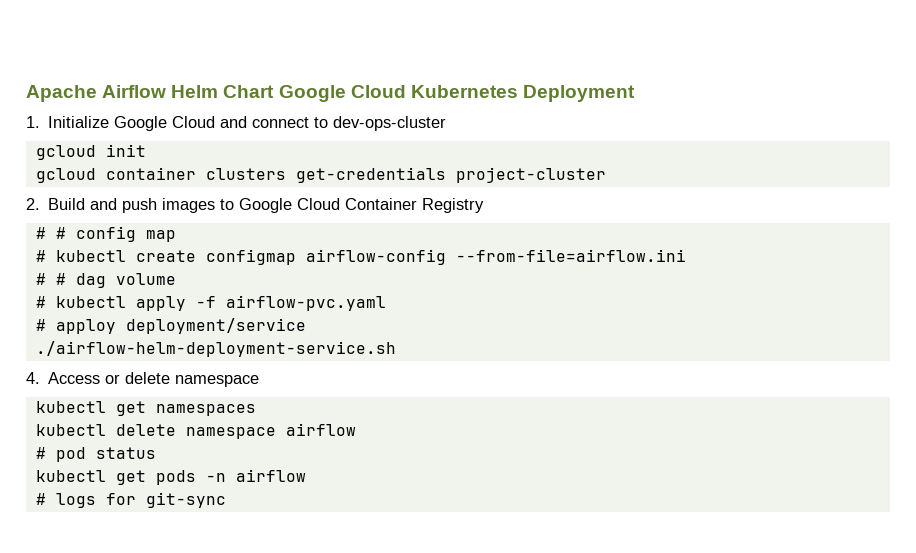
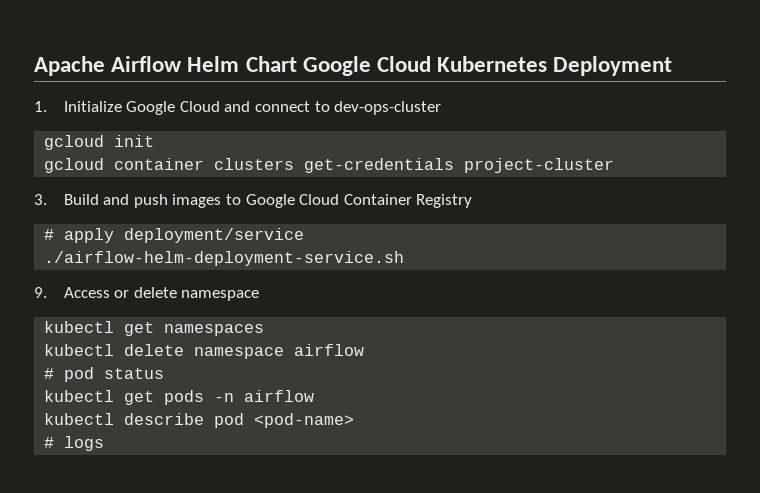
- 2. Build and push images to Google Cloud Container Registry
+ 3. Build and push images to Google Cloud Container Registry
- # # config map
- # kubectl create configmap airflow-config --from-file=airflow.ini
- # # dag volume
- # kubectl apply -f airflow-pvc.yaml
- # apploy deployment/service
+ # apply deployment/service
- 4. Access or delete namespace
+ 9. Access or delete namespace
+ kubectl describe pod <pod-name>
- # logs for git-sync
+ # logs

